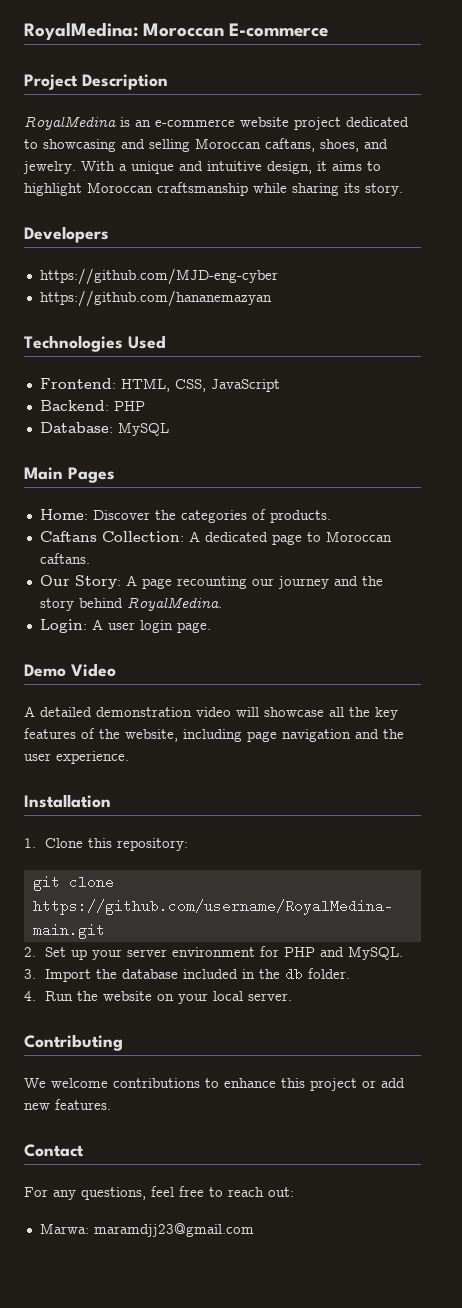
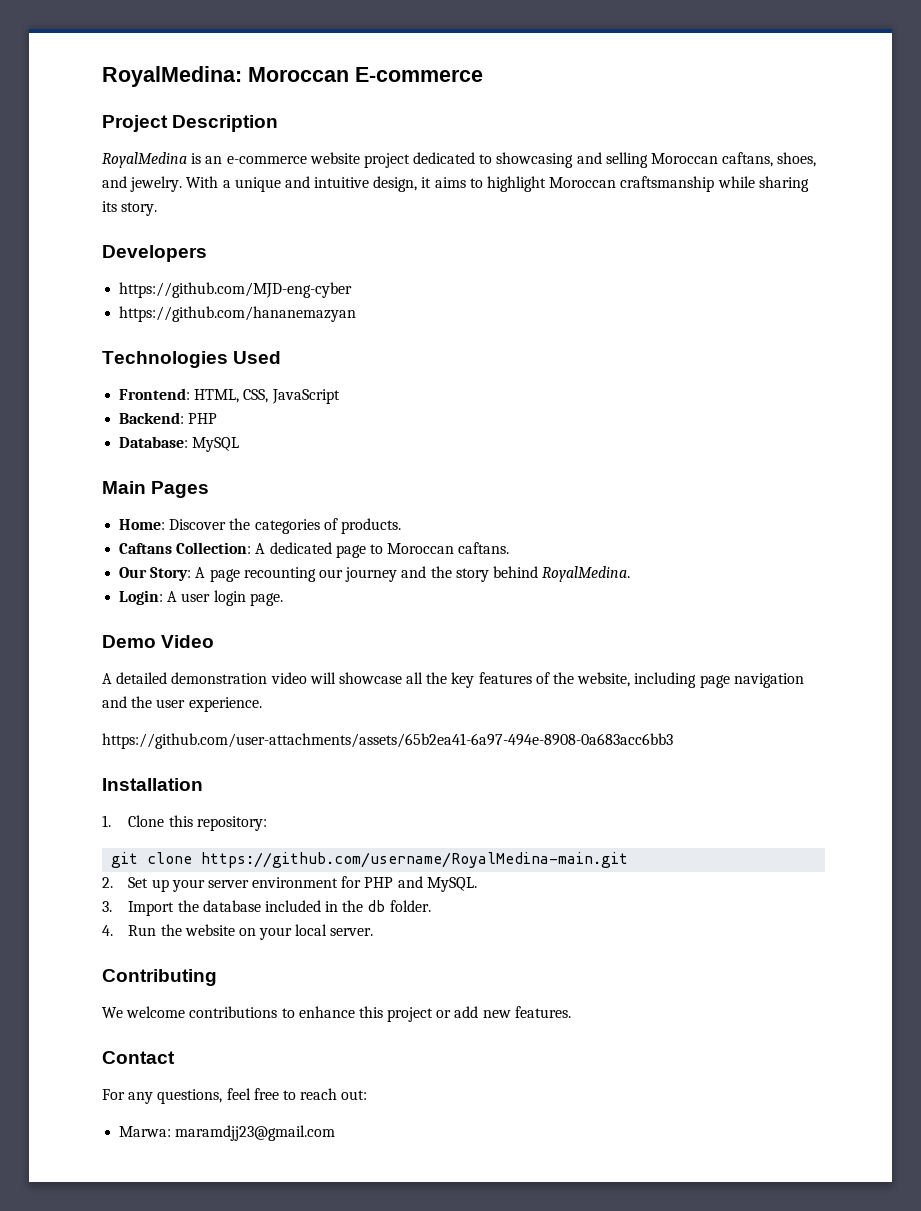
+ https://github.com/user-attachments/assets/65b2ea41-6a97-494e-8908-0a683acc6bb3

